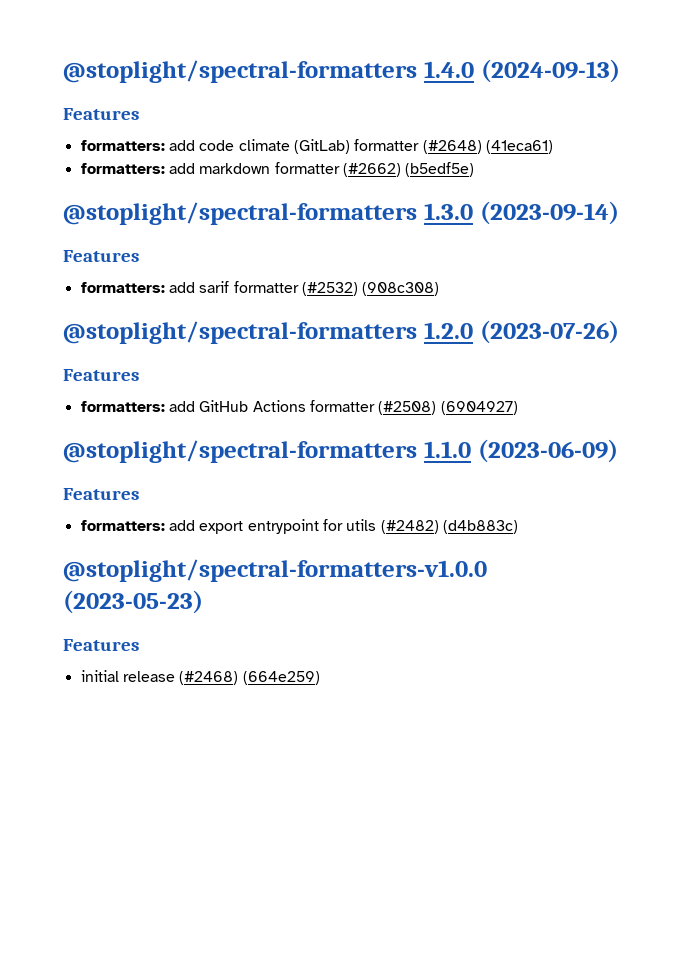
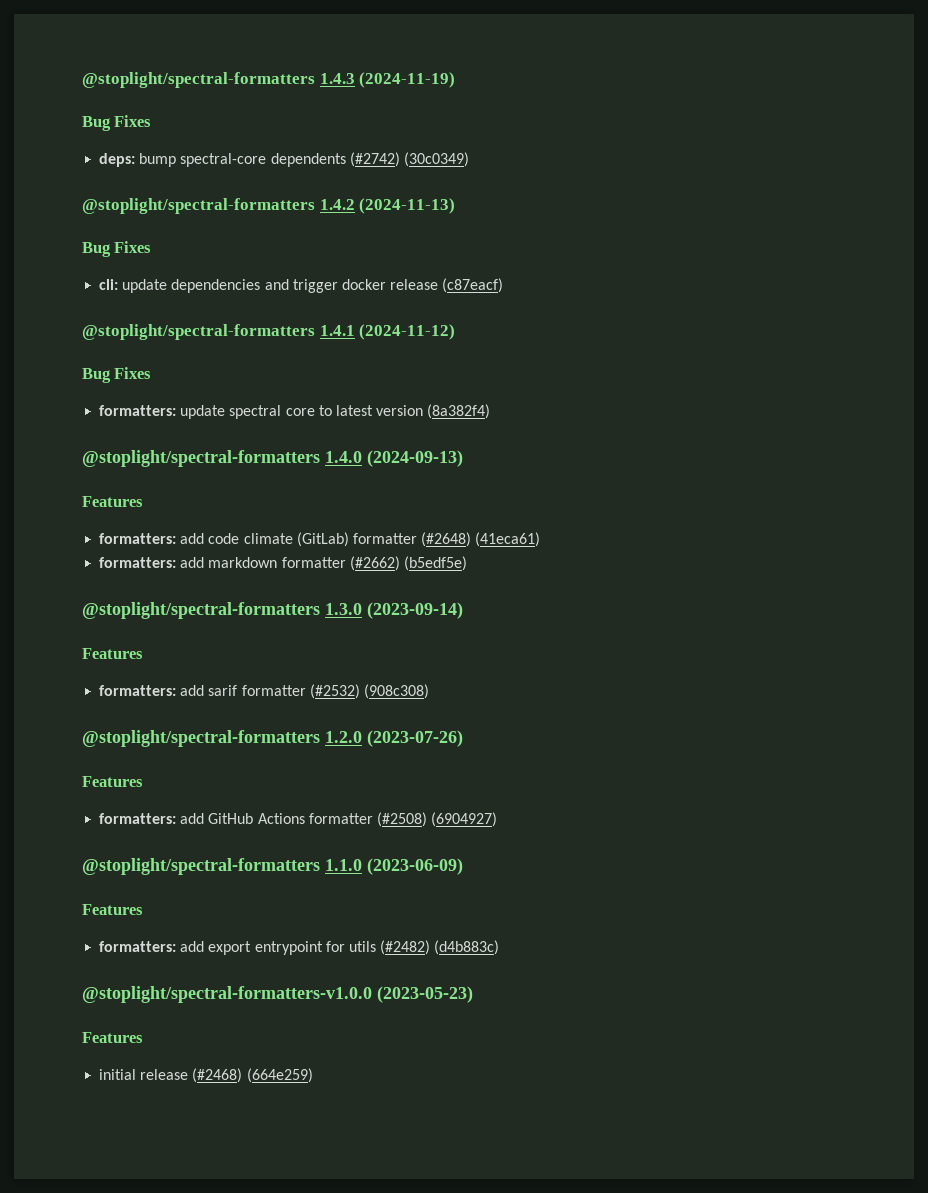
+ @stoplight/spectral-formatters 1.4.3 (2024-11-19)
+ Bug Fixes
+ deps: bump spectral-core dependents (#2742) (30c0349)
+ @stoplight/spectral-formatters 1.4.2 (2024-11-13)
+ Bug Fixes
+ cli: update dependencies and trigger docker release (c87eacf)
+ @stoplight/spectral-formatters 1.4.1 (2024-11-12)
+ Bug Fixes
+ formatters: update spectral core to latest version (8a382f4)

